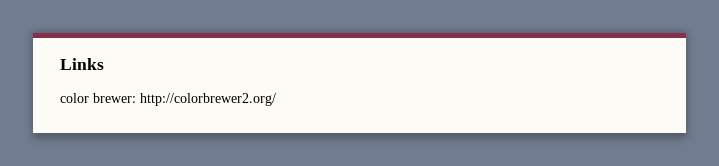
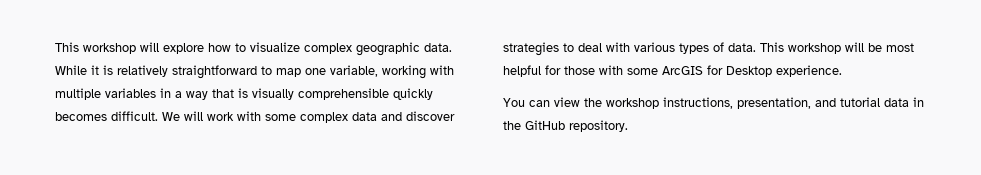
- Links
- color brewer: http://colorbrewer2.org/
+ This workshop will explore how to visualize complex geographic data. While it is relatively straightforward to map one variable, working with multiple variables in a way that is visually comprehensible quickly becomes difficult. We will work with some complex data and discover strategies to deal with various types of data. This workshop will be most helpful for those with some ArcGIS for Desktop experience.
+ You can view the workshop instructions, presentation, and tutorial data in the GitHub repository.

